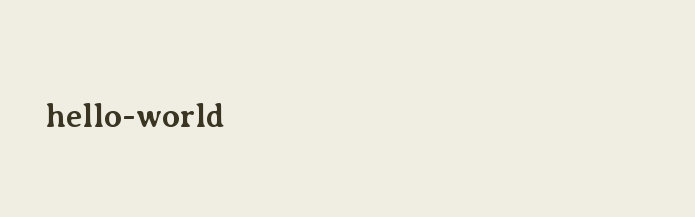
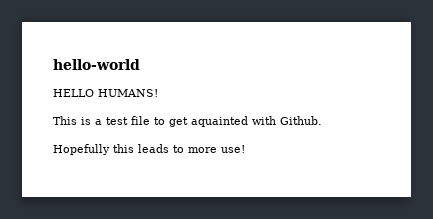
+ HELLO HUMANS!
+ This is a test file to get aquainted with Github.
+ Hopefully this leads to more use!

